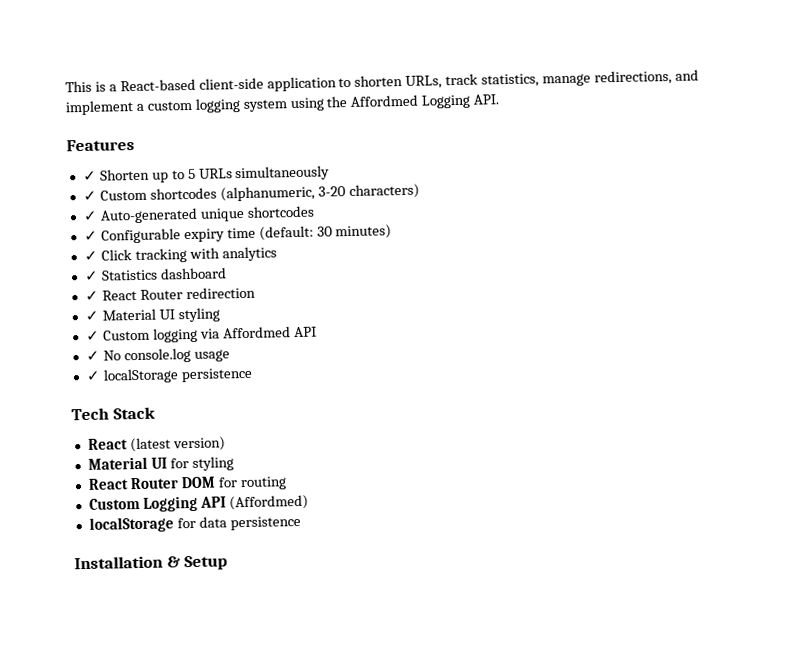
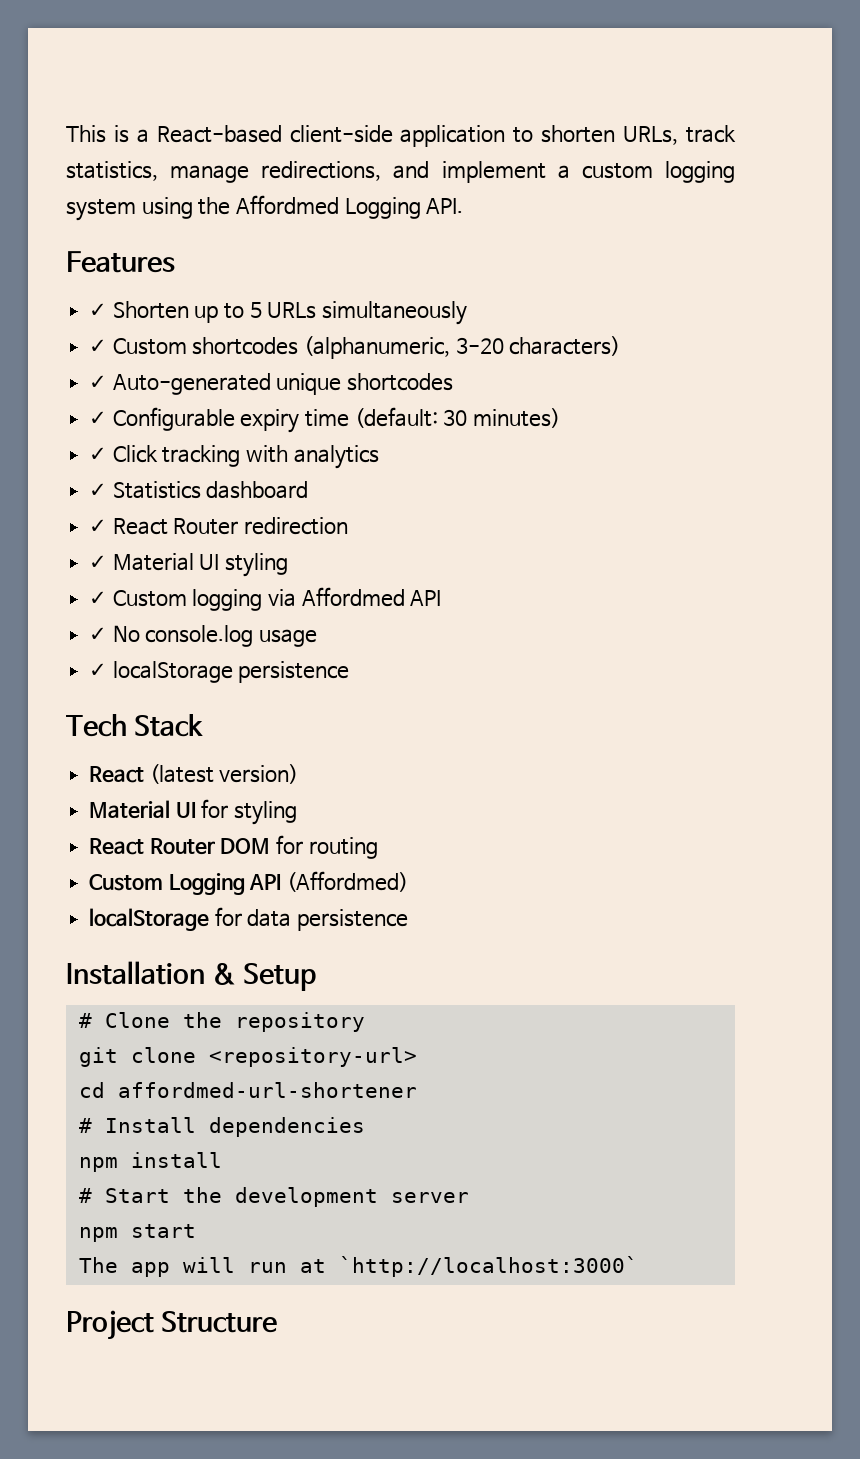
+ # Clone the repository
+ git clone <repository-url>
+ cd affordmed-url-shortener
+ # Install dependencies
+ npm install
+ # Start the development server
+ npm start
+ The app will run at `http://localhost:3000`
+ Project Structure

